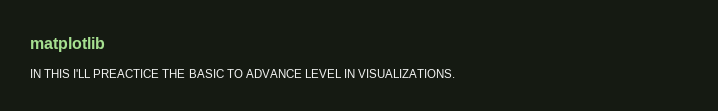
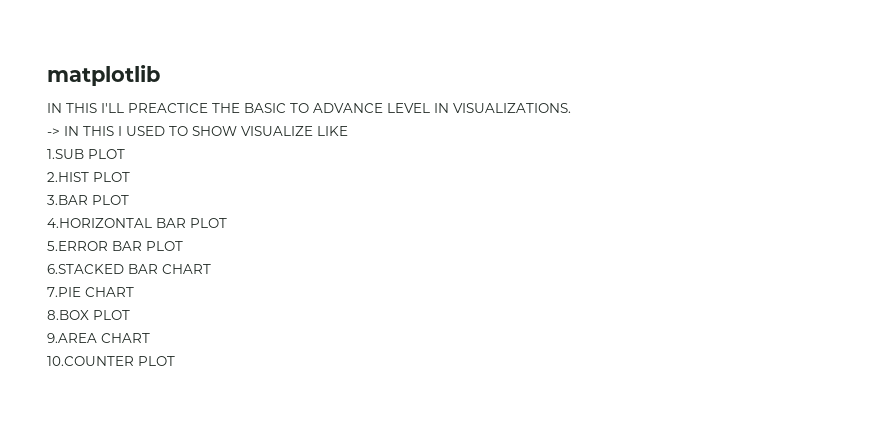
+ -> IN THIS I USED TO SHOW VISUALIZE LIKE
+ 1.SUB PLOT
+ 2.HIST PLOT
+ 3.BAR PLOT
+ 4.HORIZONTAL BAR PLOT
+ 5.ERROR BAR PLOT
+ 6.STACKED BAR CHART
+ 7.PIE CHART
+ 8.BOX PLOT
+ 9.AREA CHART
+ 10.COUNTER PLOT

